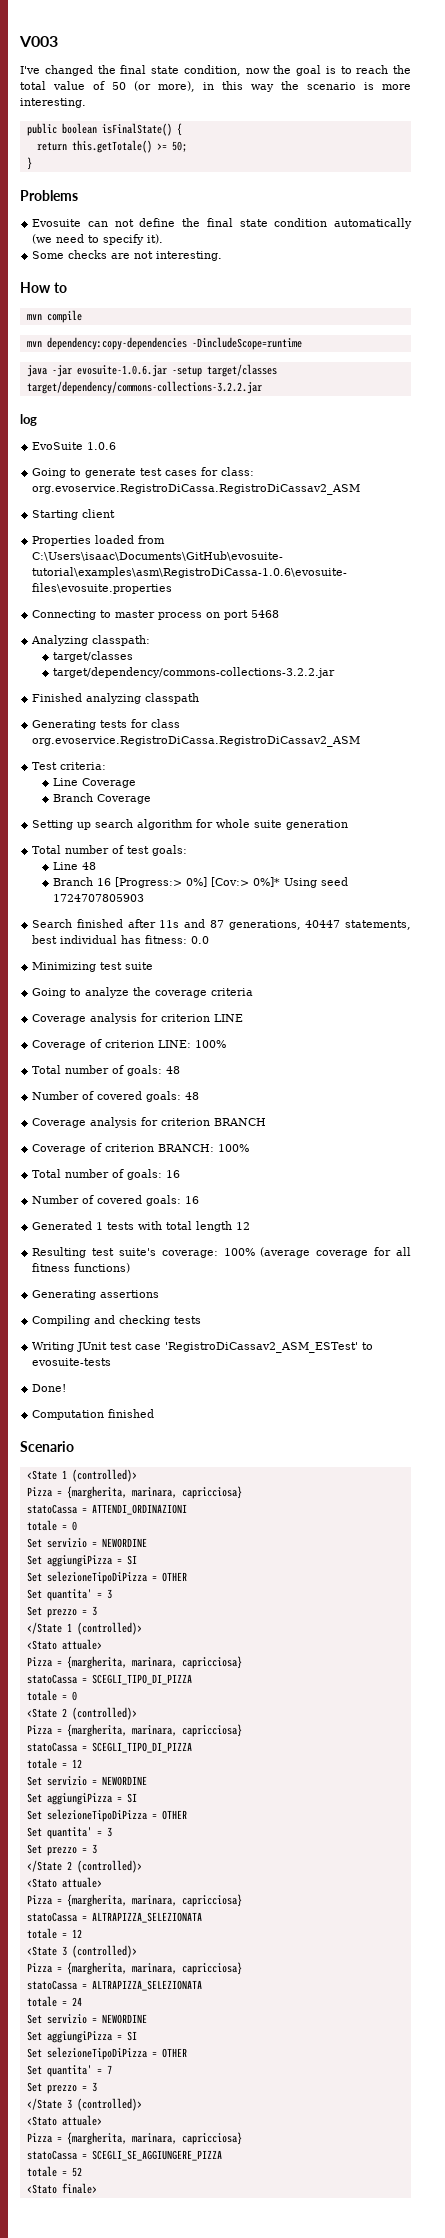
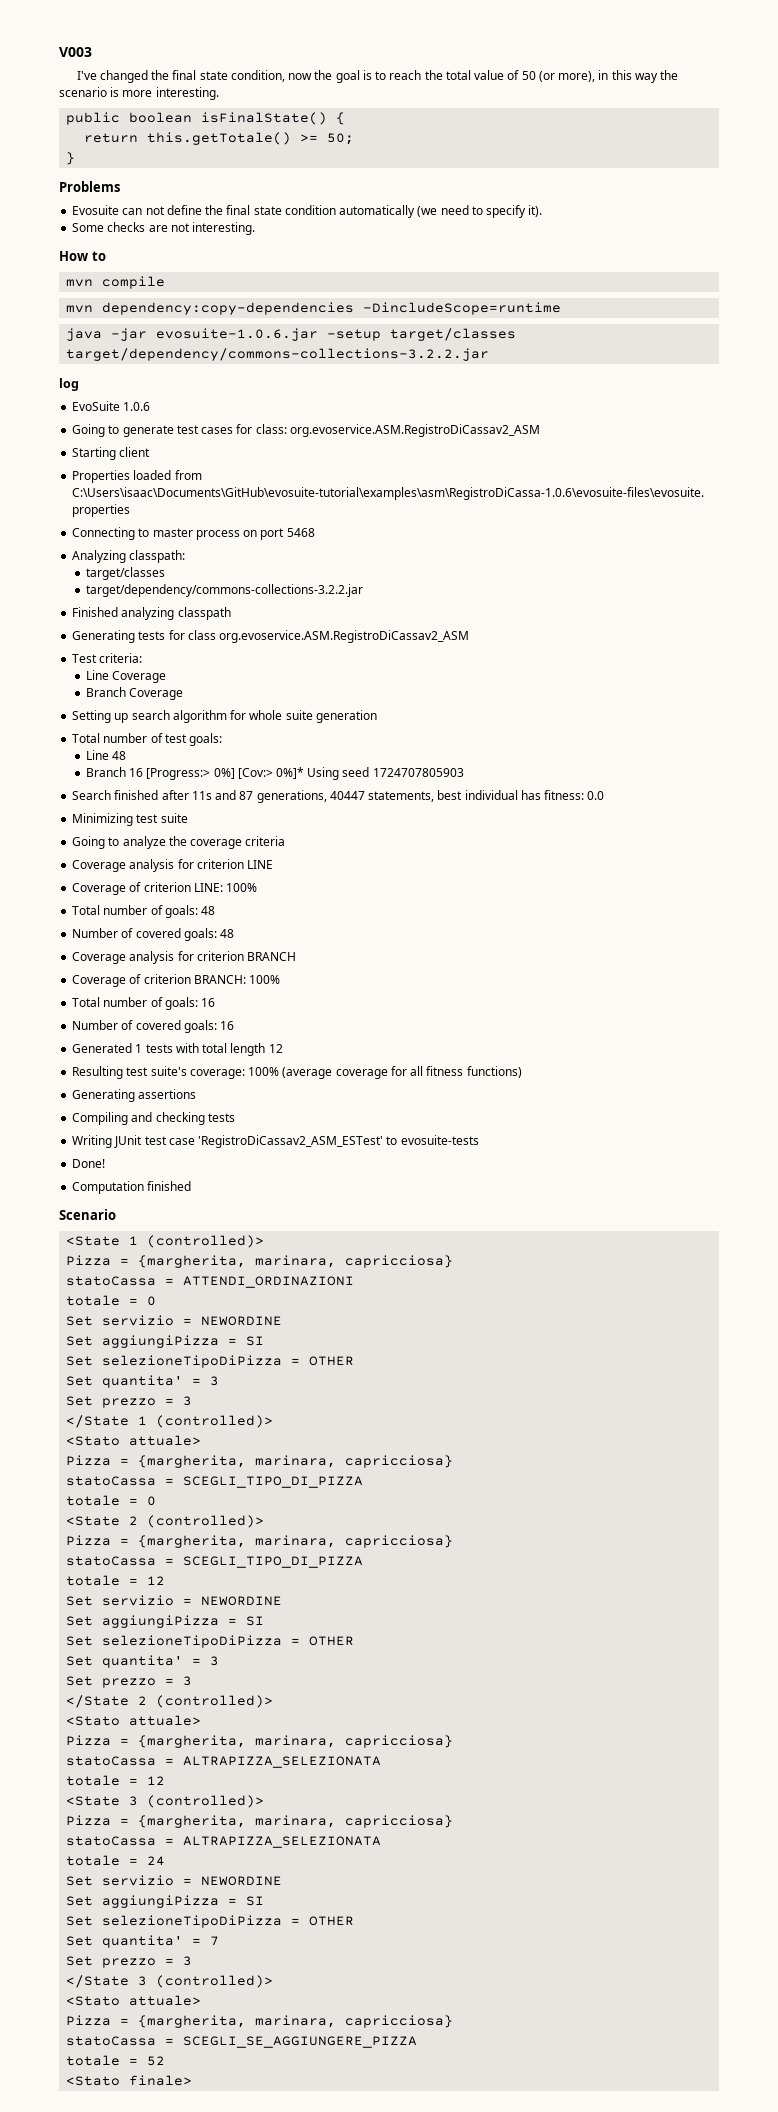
- Going to generate test cases for class: org.evoservice.RegistroDiCassa.RegistroDiCassav2_ASM
+ Going to generate test cases for class: org.evoservice.ASM.RegistroDiCassav2_ASM
- Generating tests for class org.evoservice.RegistroDiCassa.RegistroDiCassav2_ASM
+ Generating tests for class org.evoservice.ASM.RegistroDiCassav2_ASM

